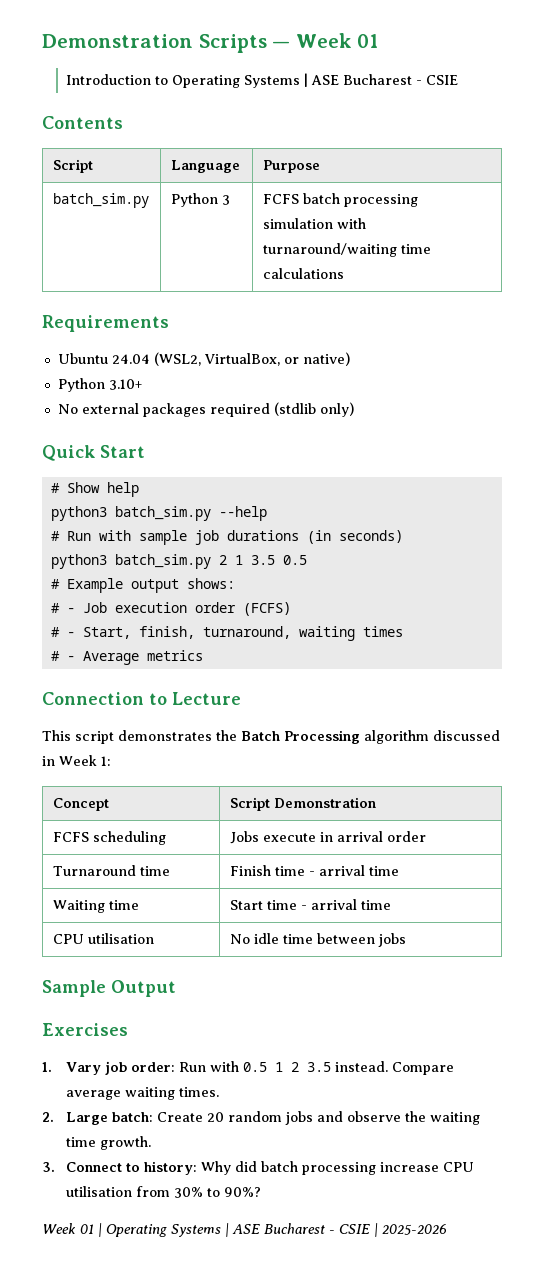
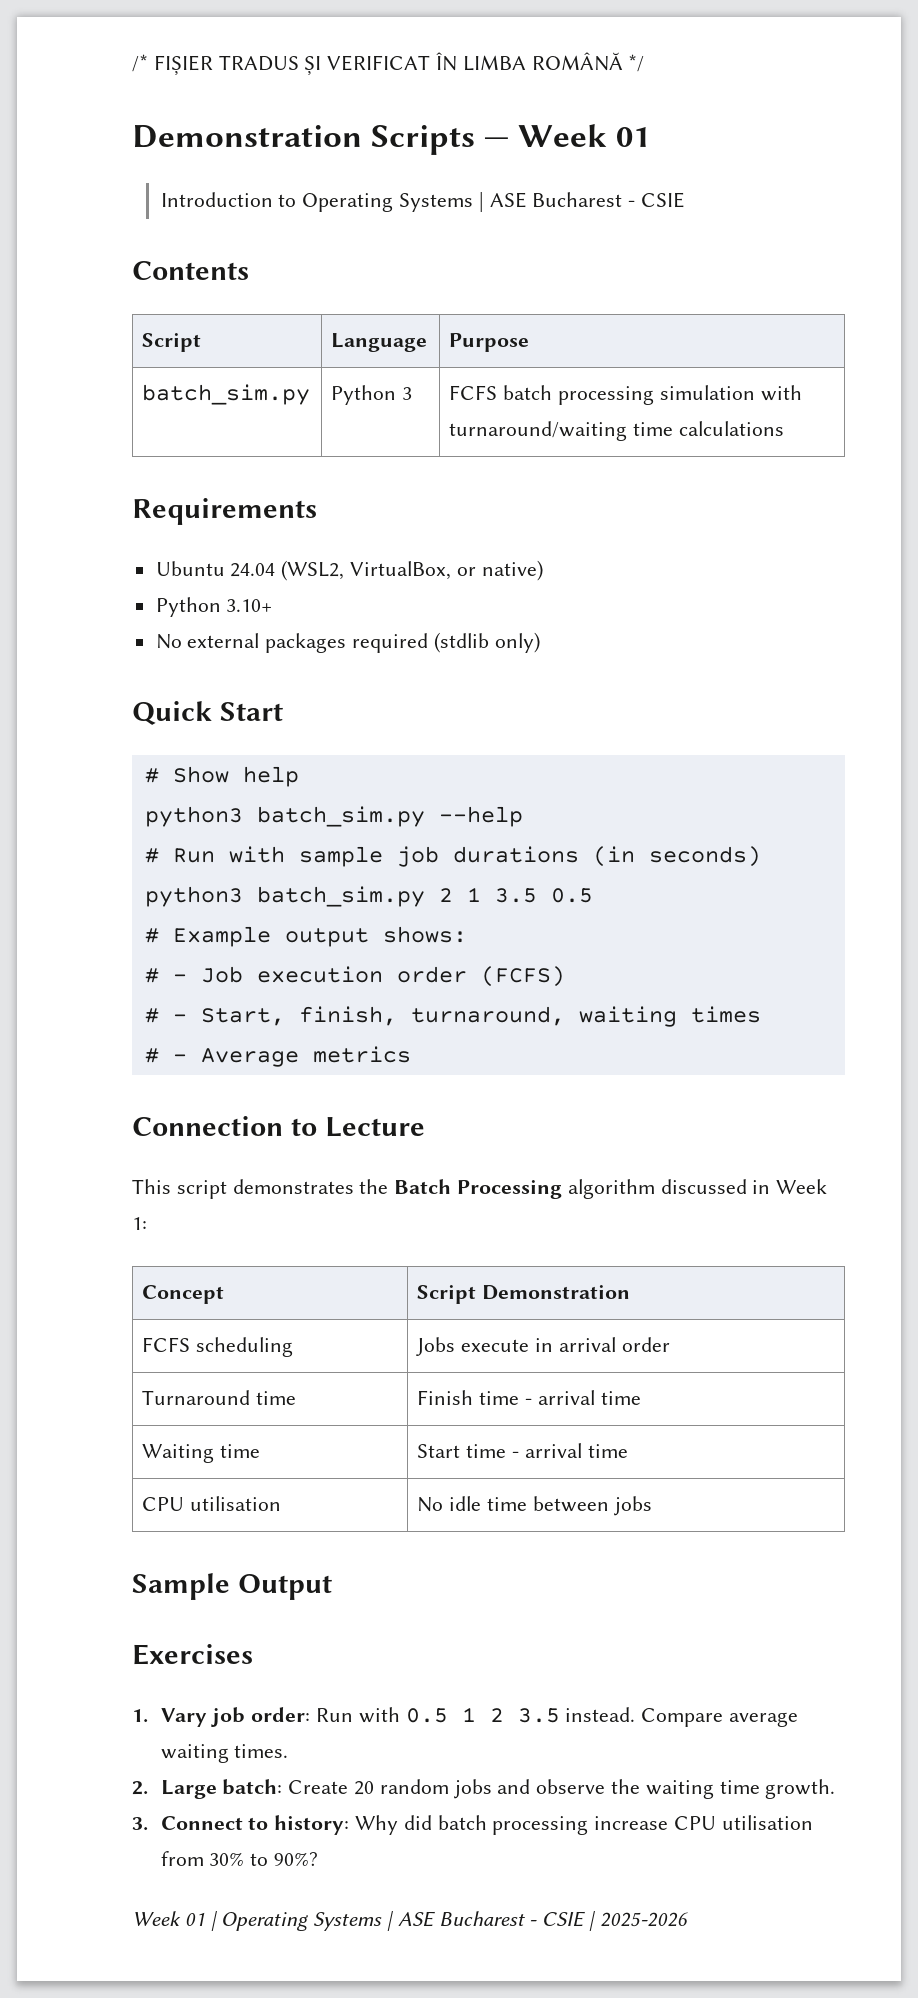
+ /* FIȘIER TRADUS ȘI VERIFICAT ÎN LIMBA ROMÂNĂ */

